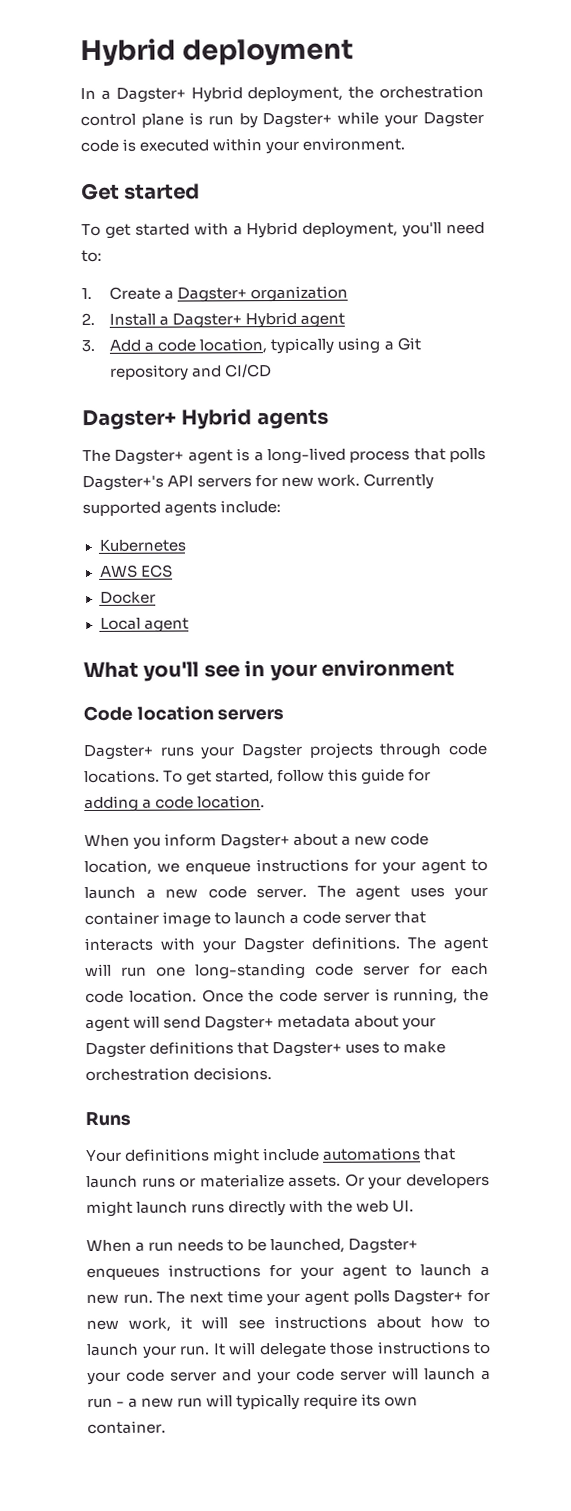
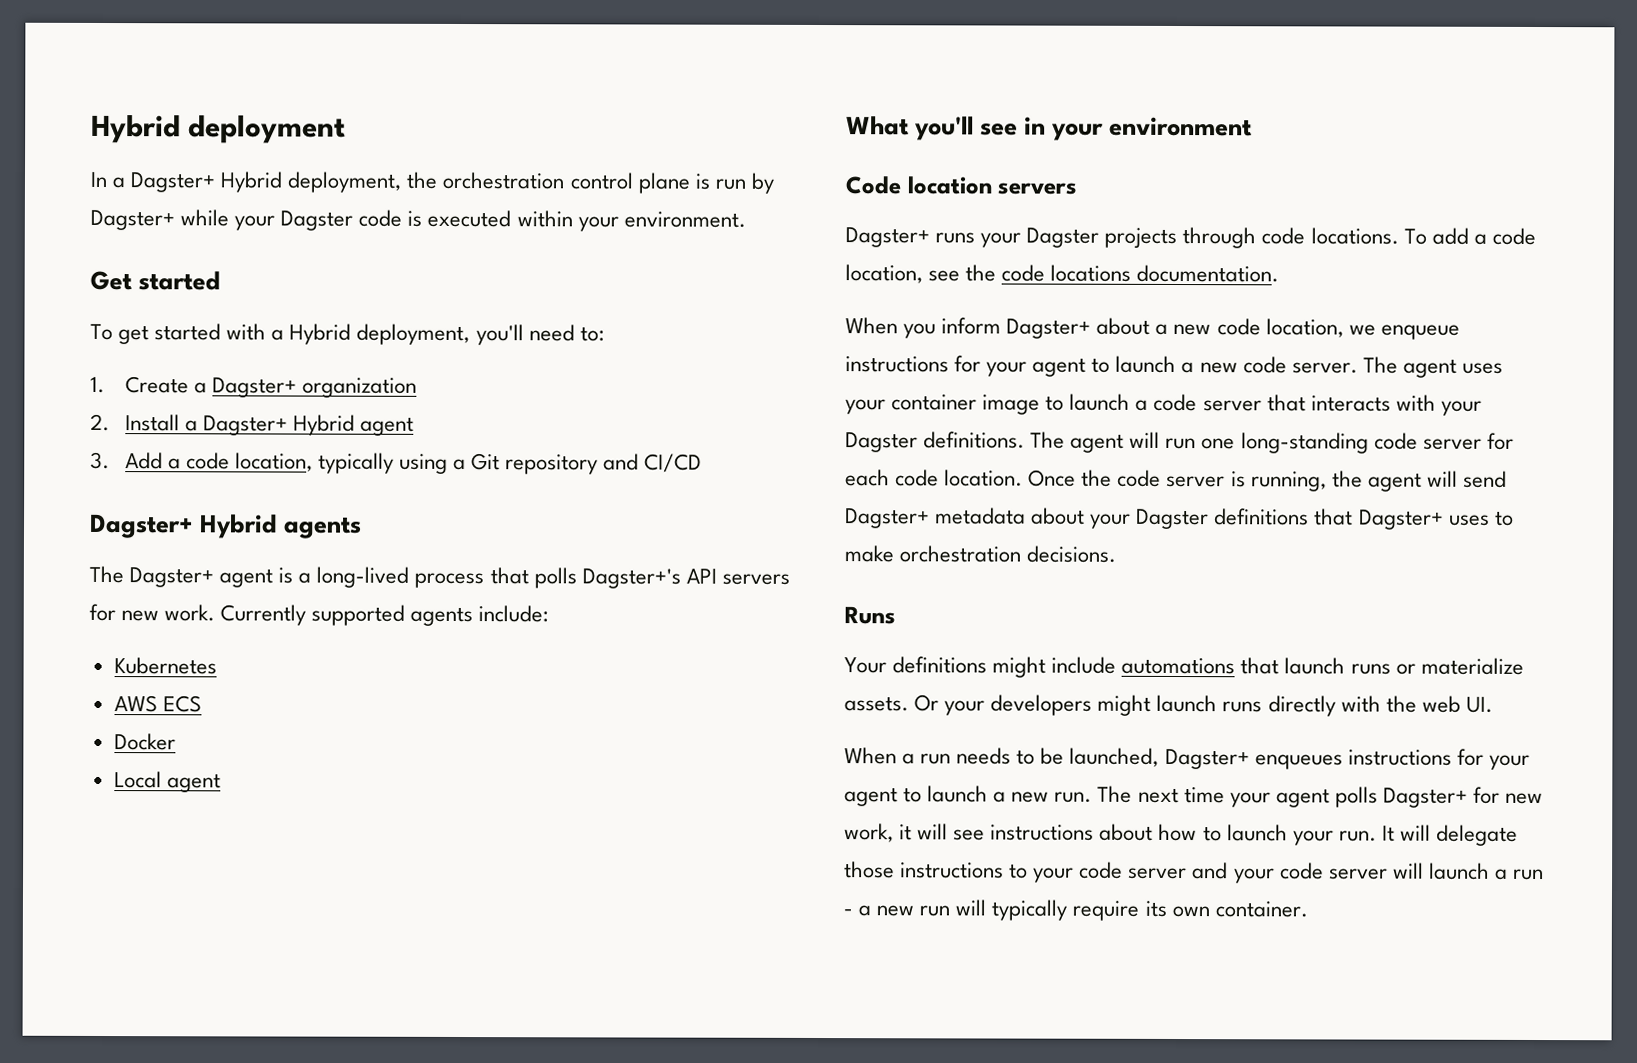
- To get started, follow this guide for adding a code location.
+ To add a code location, see the code locations documentation.

